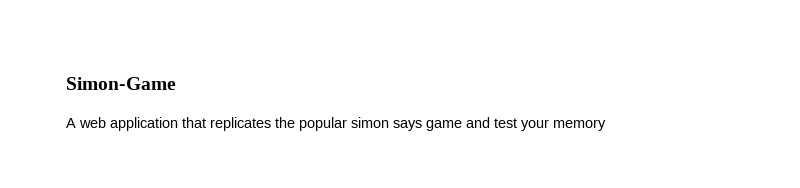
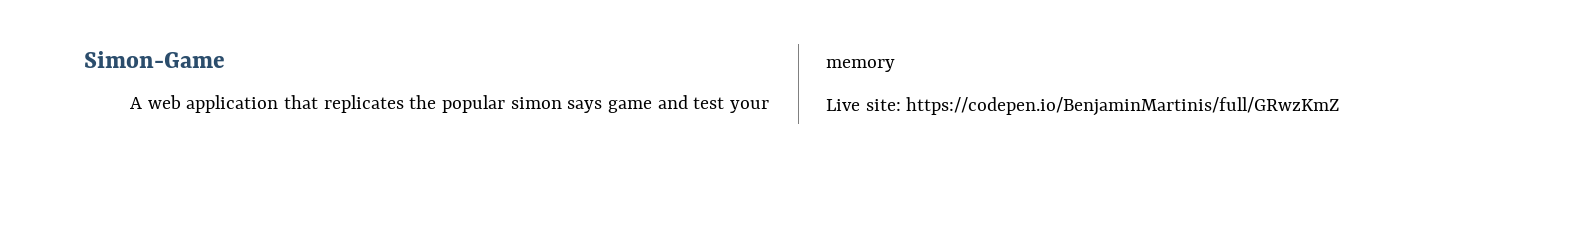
+ Live site: https://codepen.io/BenjaminMartinis/full/GRwzKmZ

